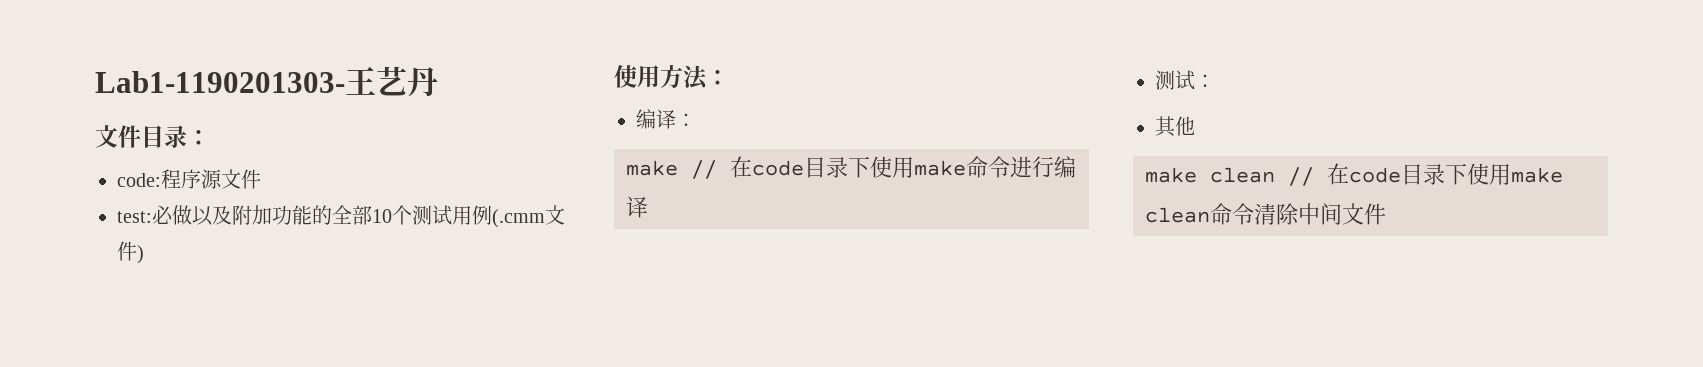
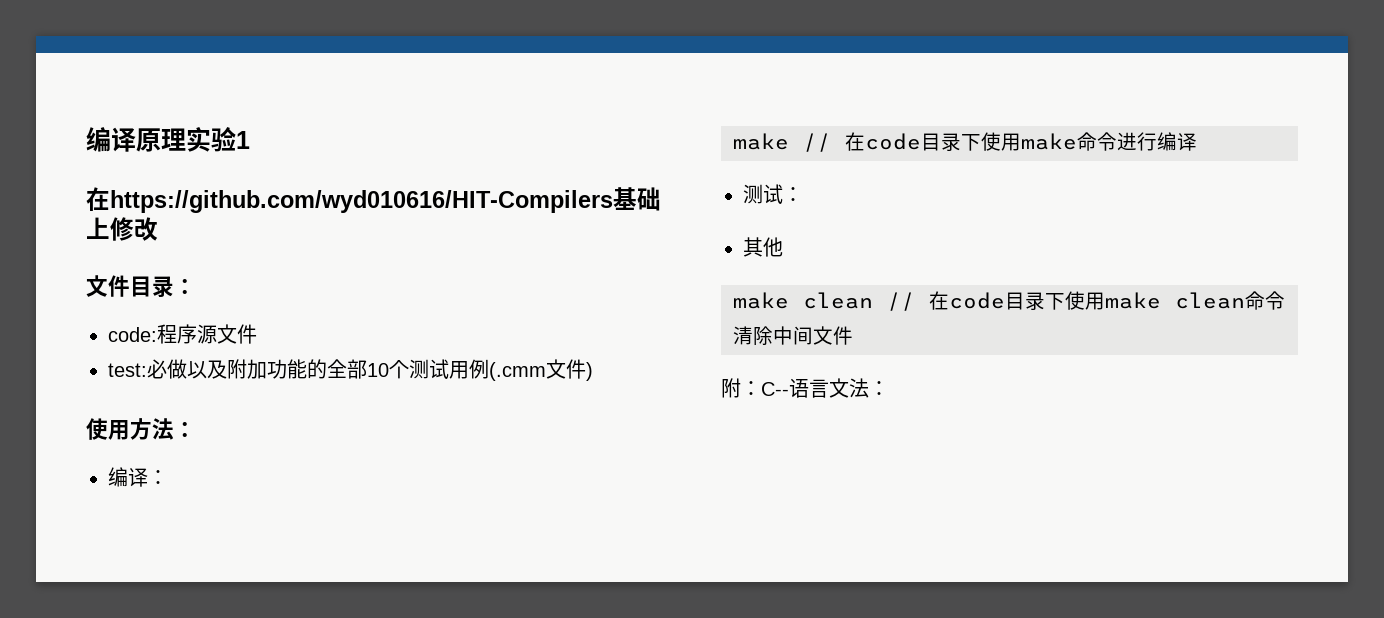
- Lab1-1190201303-王艺丹
+ 编译原理实验1
+ 在https://github.com/wyd010616/HIT-Compilers基础上修改
+ 附：C--语言文法：

